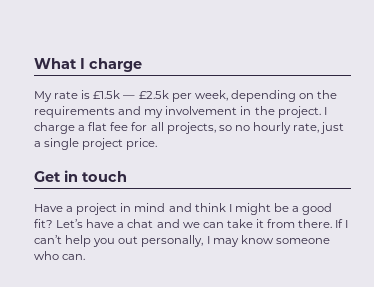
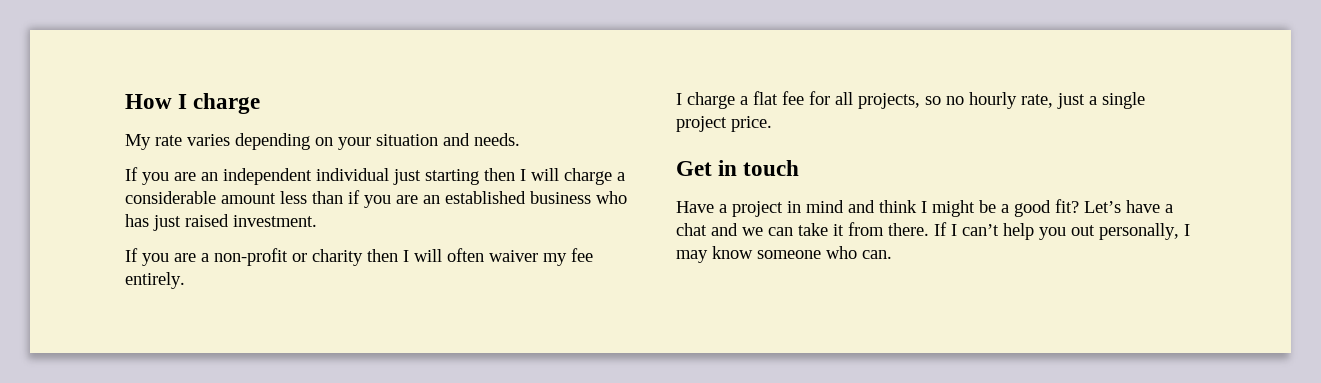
- What I charge
+ How I charge
- My rate is £1.5k — £2.5k per week, depending on the requirements and my involvement in the project. I charge a flat fee for all projects, so no hourly rate, just a single project price.
+ My rate varies depending on your situation and needs.
+ If you are an independent individual just starting then I will charge a considerable amount less than if you are an established business who has just raised investment.
+ If you are a non-profit or charity then I will often waiver my fee entirely.
+ I charge a flat fee for all projects, so no hourly rate, just a single project price.

